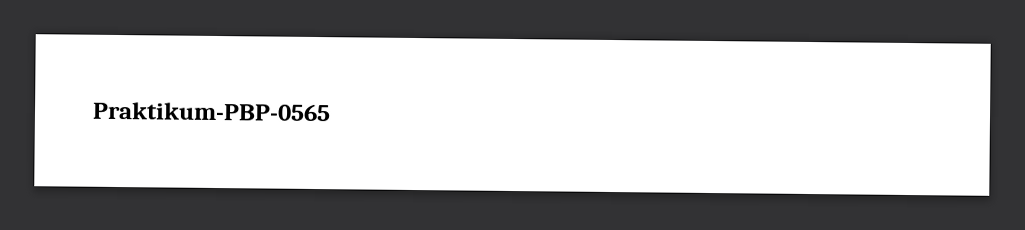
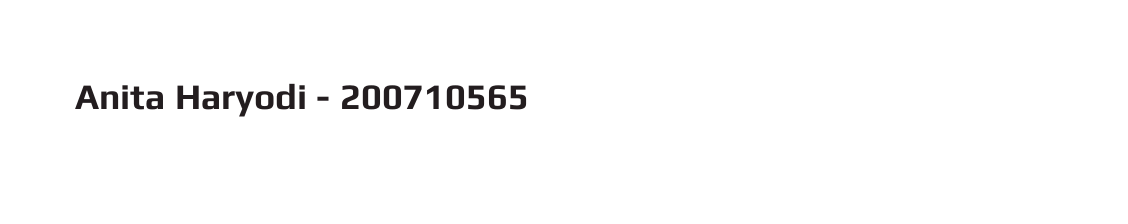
- Praktikum-PBP-0565
+ Anita Haryodi - 200710565

